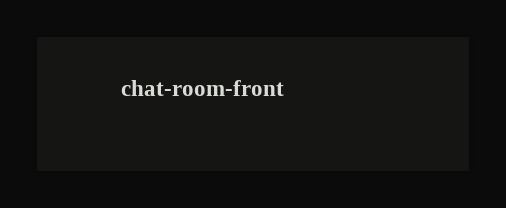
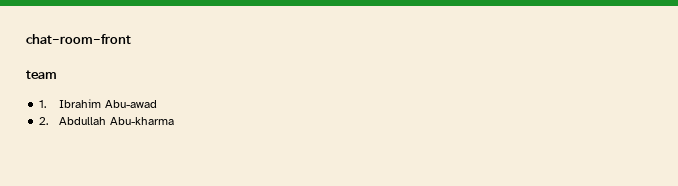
+ team
+ 1. Ibrahim Abu-awad
+ 2. Abdullah Abu-kharma

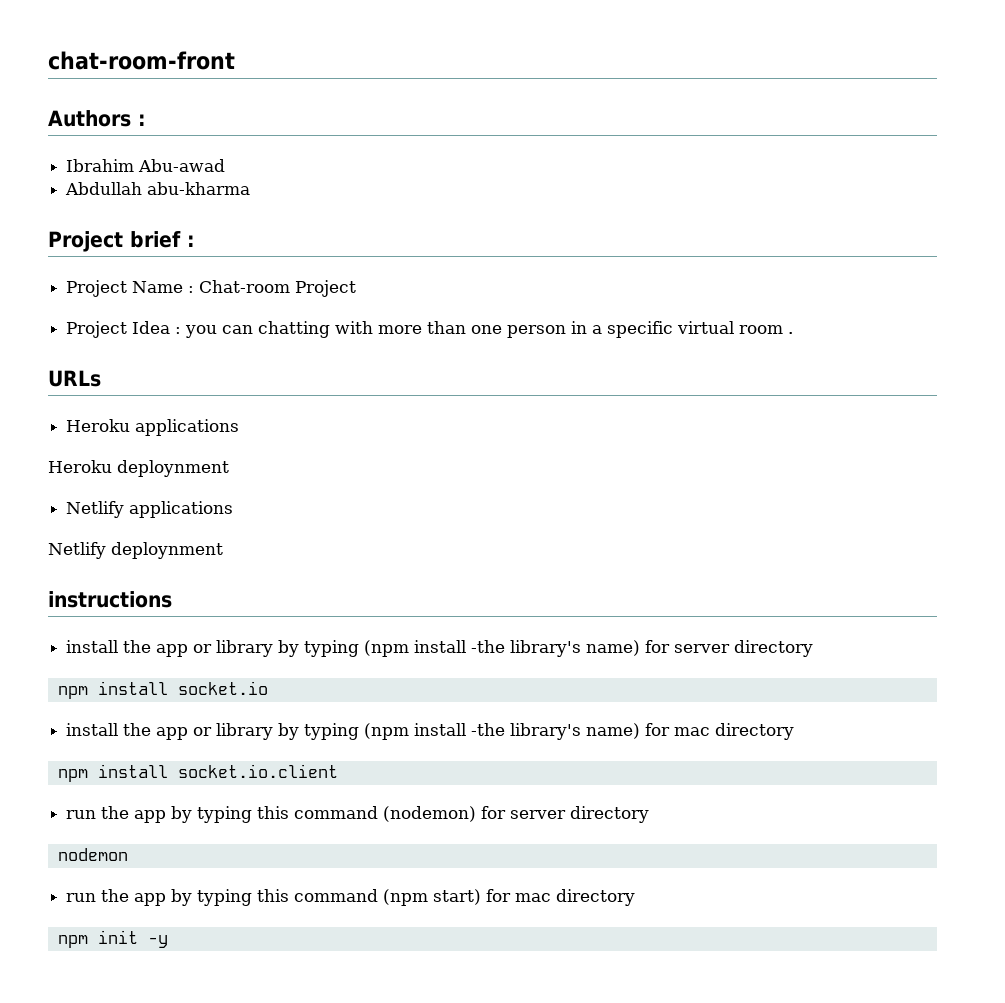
- team
- 1. Ibrahim Abu-awad
+ Authors :
+ Ibrahim Abu-awad
- 2. Abdullah Abu-kharma
+ Abdullah abu-kharma
+ Project brief :
+ Project Name : Chat-room Project
+ Project Idea : you can chatting with more than one person in a specific virtual room .
+ URLs
+ Heroku applications
+ Heroku deploynment
+ Netlify applications
+ Netlify deploynment
+ instructions
+ install the app or library by typing (npm install -the library's name) for server directory
+ npm install socket.io
+ install the app or library by typing (npm install -the library's name) for mac directory
+ npm install socket.io.client
+ run the app by typing this command (nodemon) for server directory
+ nodemon
+ run the app by typing this command (npm start) for mac directory
+ npm init -y

